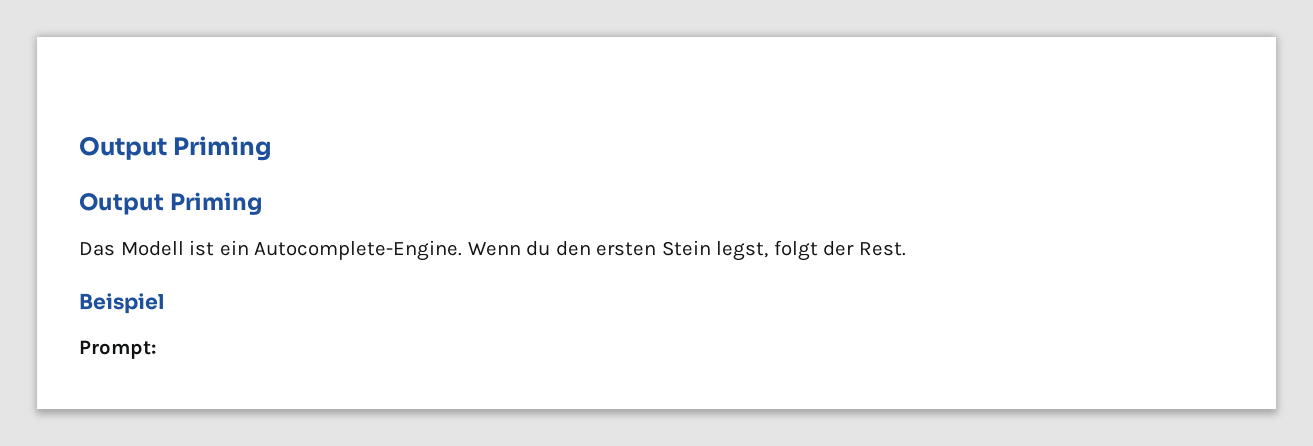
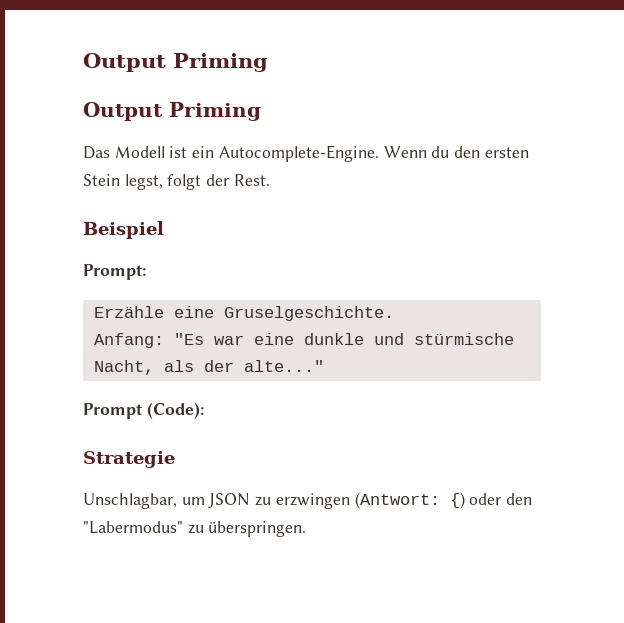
+ Erzähle eine Gruselgeschichte.
+ Anfang: "Es war eine dunkle und stürmische Nacht, als der alte..."
+ Prompt (Code):
+ Strategie
+ Unschlagbar, um JSON zu erzwingen (Antwort: {) oder den "Labermodus" zu überspringen.

